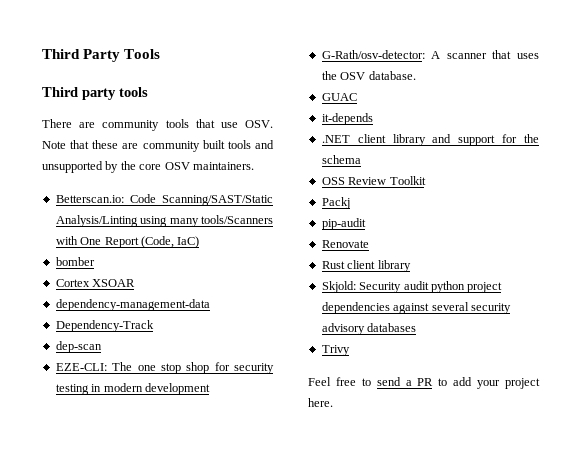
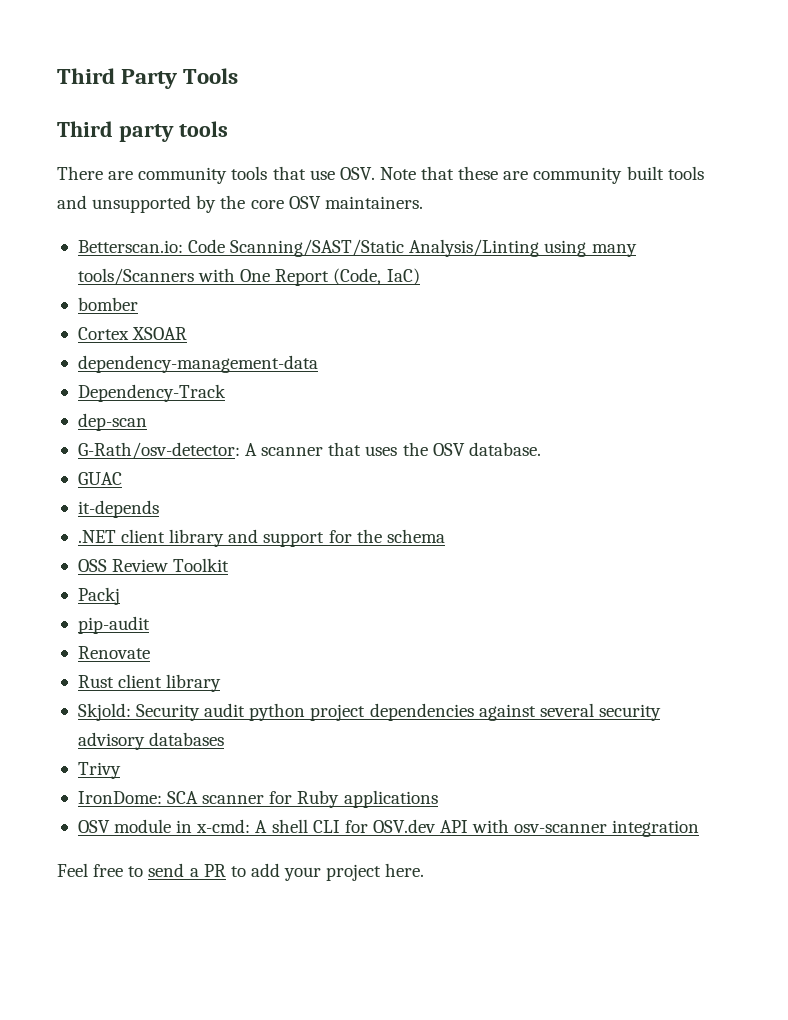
- EZE-CLI: The one stop shop for security testing in modern development
+ IronDome: SCA scanner for Ruby applications
+ OSV module in x-cmd: A shell CLI for OSV.dev API with osv-scanner integration

